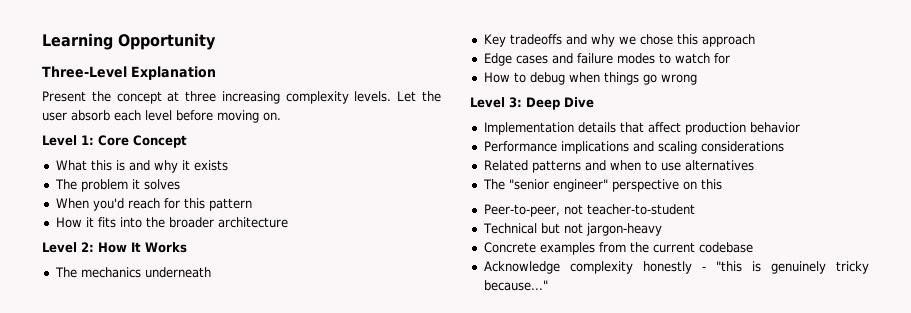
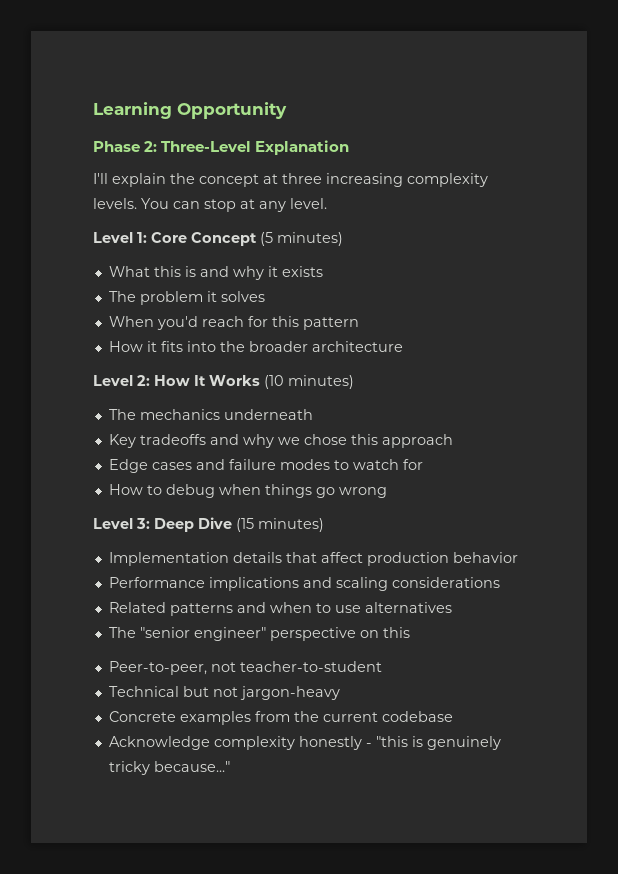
- Three-Level Explanation
+ Phase 2: Three-Level Explanation
- Present the concept at three increasing complexity levels.
+ I'll explain the concept at three increasing complexity levels.
- Let the user absorb each level before moving on.
+ You can stop at any level.
- Level 1: Core Concept
+ Level 1: Core Concept (5 minutes)
- Level 2: How It Works
+ Level 2: How It Works (10 minutes)
- Level 3: Deep Dive
+ Level 3: Deep Dive (15 minutes)

